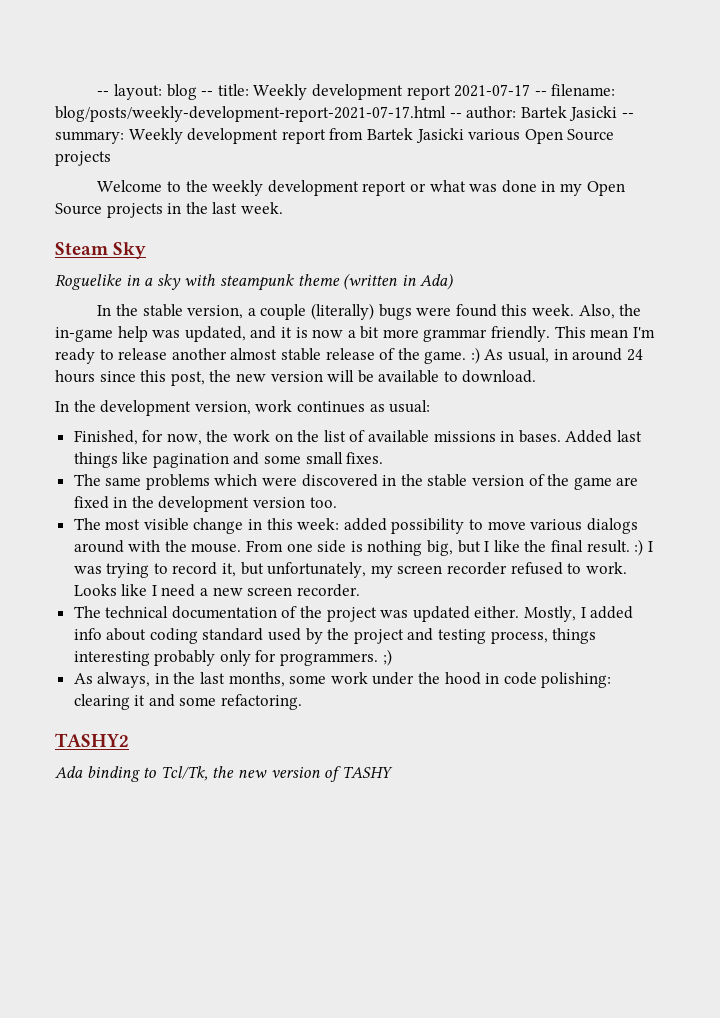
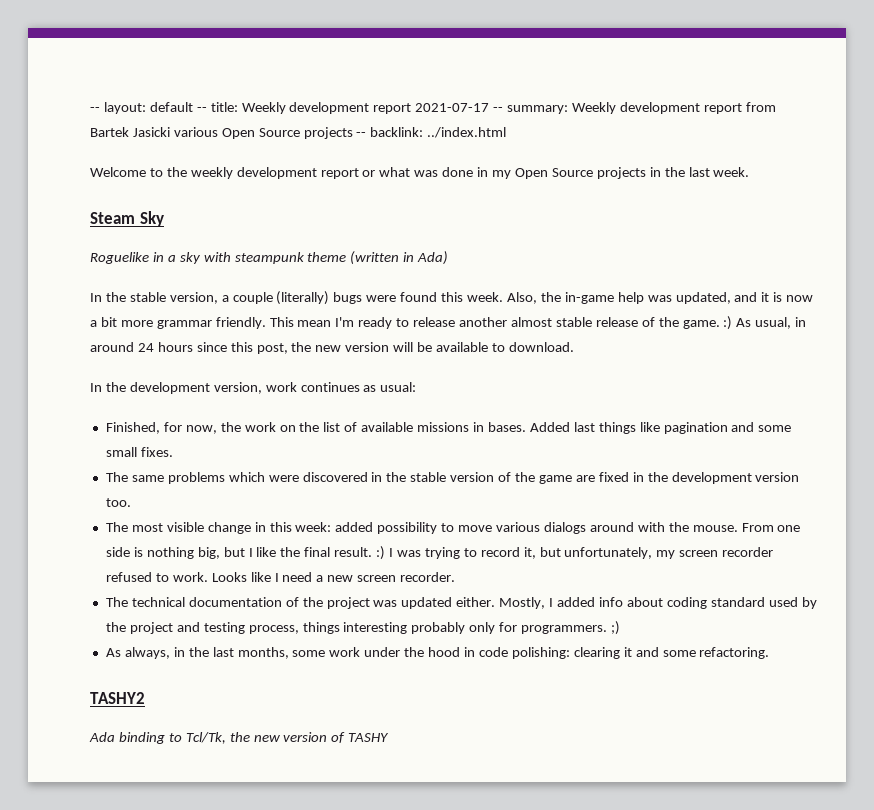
- -- layout: blog -- title: Weekly development report 2021-07-17 -- filename: blog/posts/weekly-development-report-2021-07-17.html -- author: Bartek Jasicki -- summary: Weekly development report from Bartek Jasicki various Open Source projects
+ -- layout: default -- title: Weekly development report 2021-07-17 -- summary: Weekly development report from Bartek Jasicki various Open Source projects -- backlink: ../index.html

